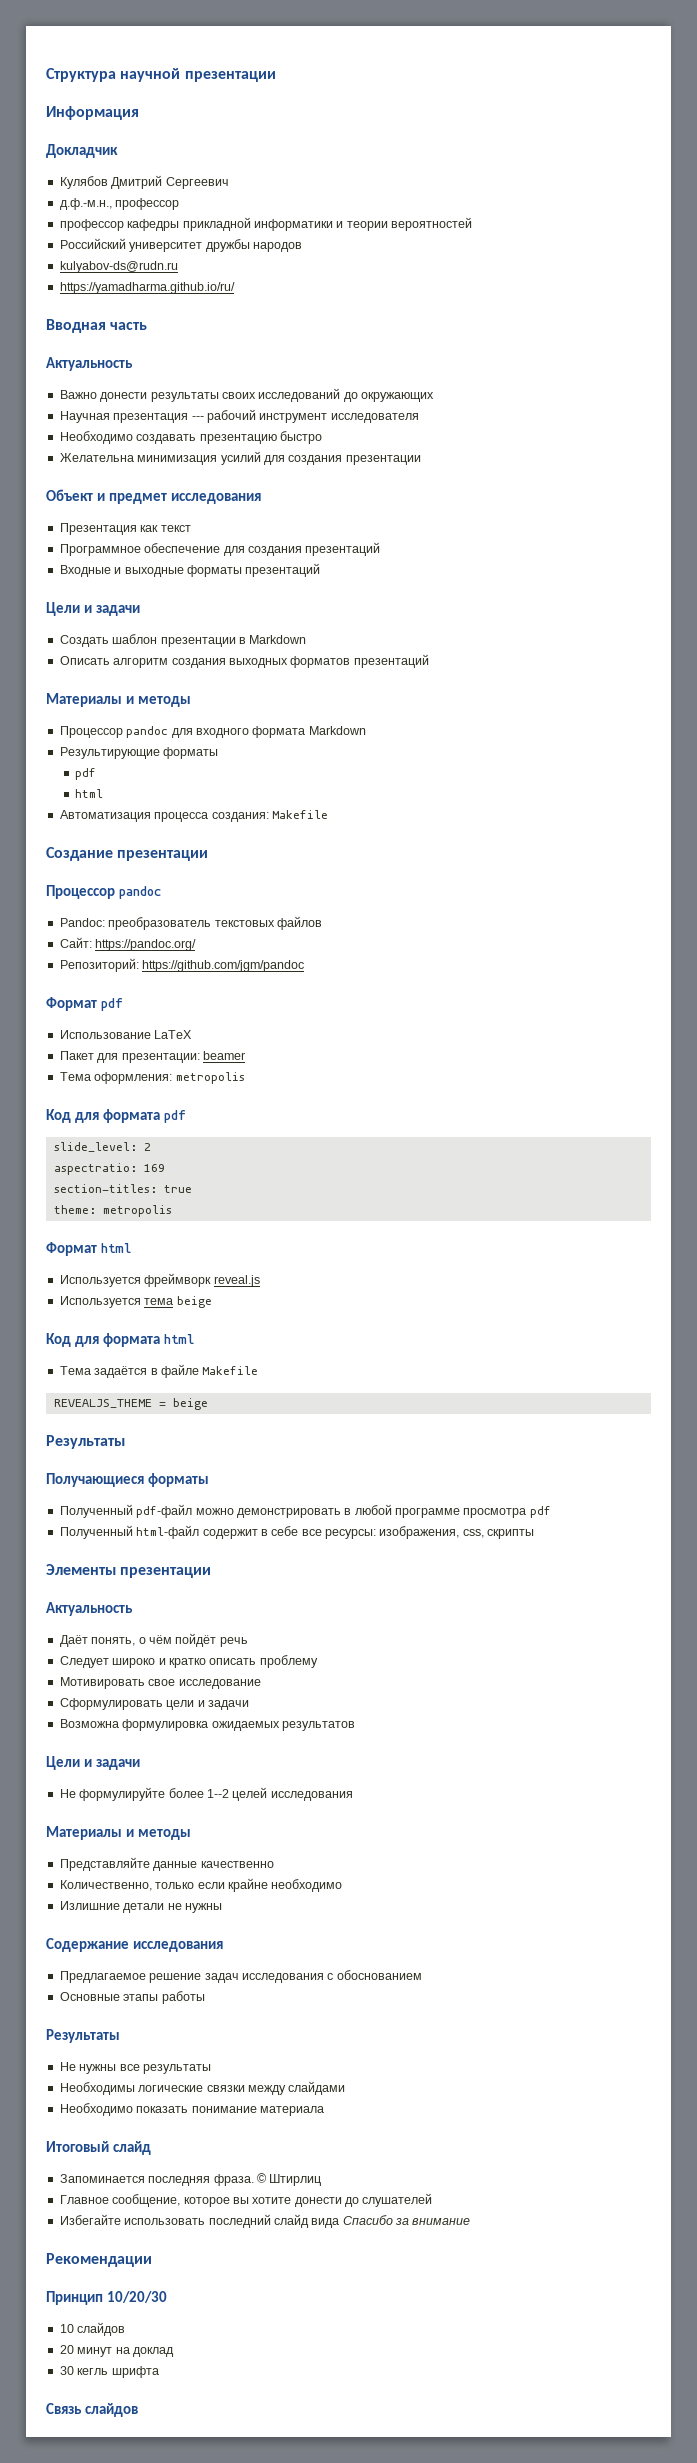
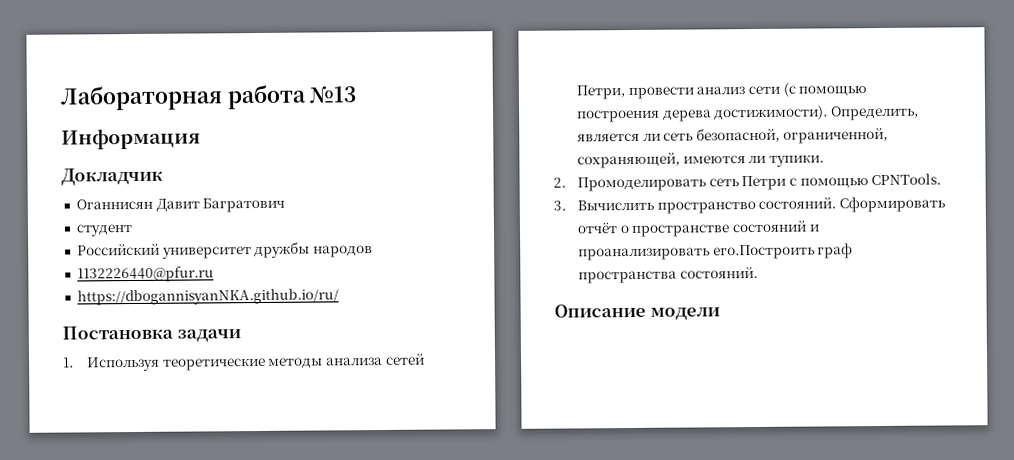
- Структура научной презентации
+ Лабораторная работа №13
- Кулябов Дмитрий Сергеевич
- д.ф.-м.н., профессор
- профессор кафедры прикладной информатики и теории вероятностей
+ Оганнисян Давит Багратович
+ студент
  Российский университет дружбы народов
- kulyabov-ds@rudn.ru
- https://yamadharma.github.io/ru/
- Вводная часть
- Актуальность
- Важно донести результаты своих исследований до окружающих
- Научная презентация --- рабочий инструмент исследователя
- Необходимо создавать презентацию быстро
- Желательна минимизация усилий для создания презентации
- Объект и предмет исследования
- Презентация как текст
- Программное обеспечение для создания презентаций
- Входные и выходные форматы презентаций
- Цели и задачи
- Создать шаблон презентации в Markdown
- Описать алгоритм создания выходных форматов презентаций
- Материалы и методы
- Процессор pandoc для входного формата Markdown
- Результирующие форматы
- pdf
- html
- Автоматизация процесса создания: Makefile
- Создание презентации
- Процессор pandoc
- Pandoc: преобразователь текстовых файлов
- Сайт: https://pandoc.org/
- Репозиторий: https://github.com/jgm/pandoc
- Формат pdf
- Использование LaTeX
- Пакет для презентации: beamer
- Тема оформления: metropolis
- Код для формата pdf
- slide_level: 2
- aspectratio: 169
- section-titles: true
- theme: metropolis
- Формат html
- Используется фреймворк reveal.js
- Используется тема beige
- Код для формата html
- Тема задаётся в файле Makefile
- REVEALJS_THEME = beige
- Результаты
- Получающиеся форматы
- Полученный pdf-файл можно демонстрировать в любой программе просмотра pdf
- Полученный html-файл содержит в себе все ресурсы: изображения, css, скрипты
- Элементы презентации
- Актуальность
- Даёт понять, о чём пойдёт речь
- Следует широко и кратко описать проблему
- Мотивировать свое исследование
- Сформулировать цели и задачи
- Возможна формулировка ожидаемых результатов
- Цели и задачи
- Не формулируйте более 1--2 целей исследования
- Материалы и методы
- Представляйте данные качественно
- Количественно, только если крайне необходимо
- Излишние детали не нужны
- Содержание исследования
- Предлагаемое решение задач исследования с обоснованием
- Основные этапы работы
- Результаты
- Не нужны все результаты
- Необходимы логические связки между слайдами
- Необходимо показать понимание материала
- Итоговый слайд
- Запоминается последняя фраза. © Штирлиц
- Главное сообщение, которое вы хотите донести до слушателей
- Избегайте использовать последний слайд вида Спасибо за внимание
- Рекомендации
- Принцип 10/20/30
- 10 слайдов
- 20 минут на доклад
- 30 кегль шрифта
- Связь слайдов
+ 1132226440@pfur.ru
+ https://dbogannisyanNKA.github.io/ru/
+ Постановка задачи
+ 1. Используя теоретические методы анализа сетей Петри, провести анализ сети (с помощью построения дерева достижимости). Определить, является ли сеть безопасной, ограниченной, сохраняющей, имеются ли тупики.
+ 2. Промоделировать сеть Петри с помощью CPNTools.
+ 3. Вычислить пространство состояний. Сформировать отчёт о пространстве состояний и проанализировать его.Построить граф пространства состояний.
+ Описание модели

